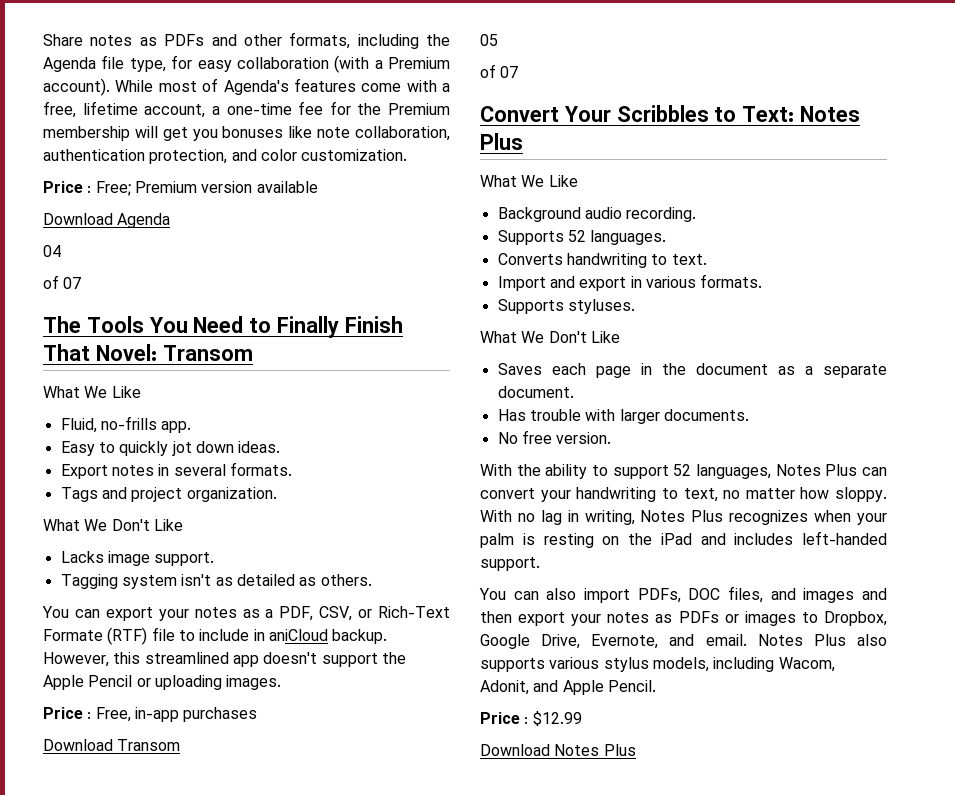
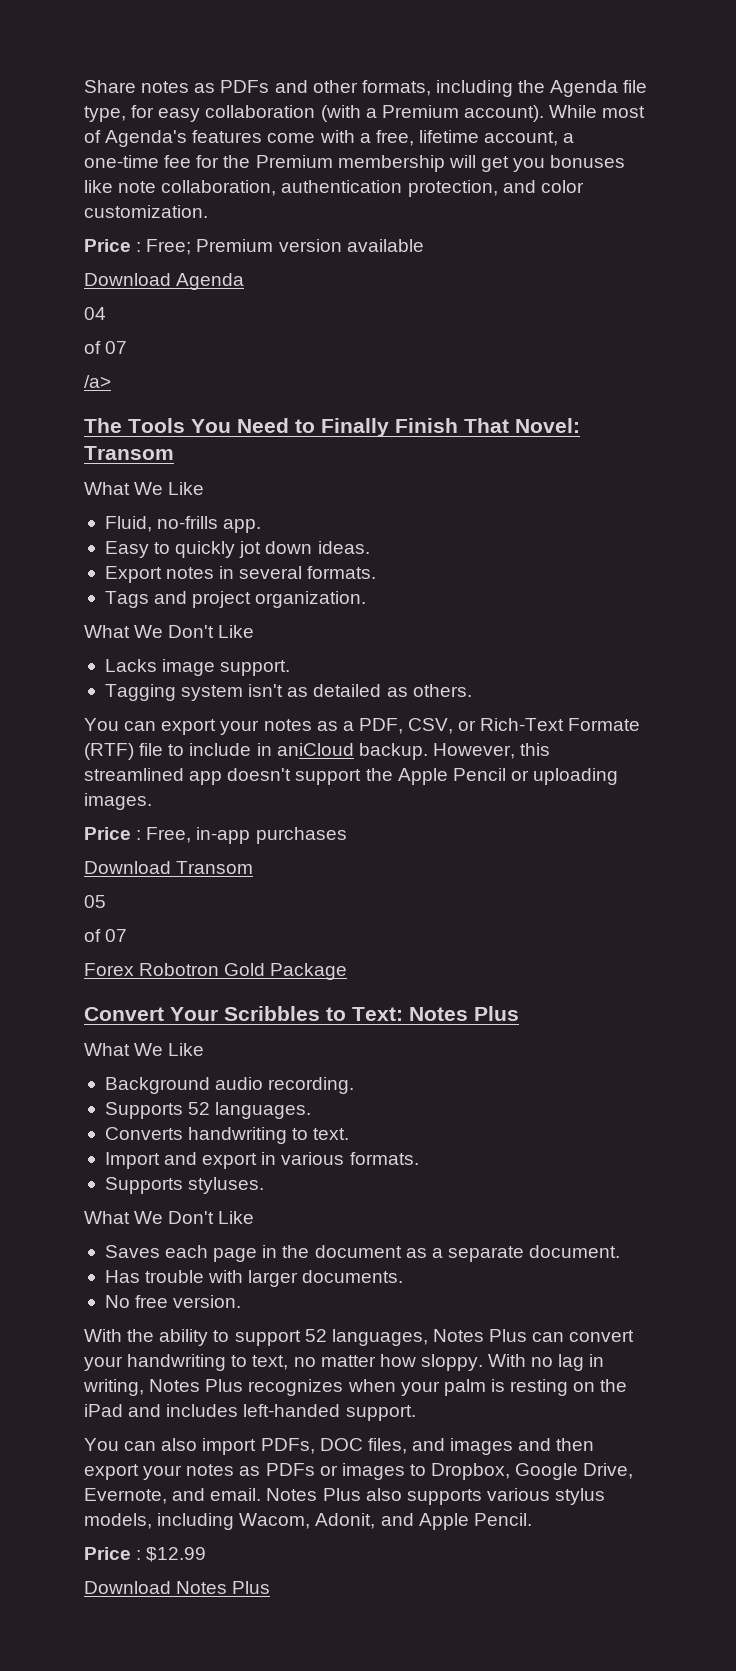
+ /a>
+ Forex Robotron Gold Package

